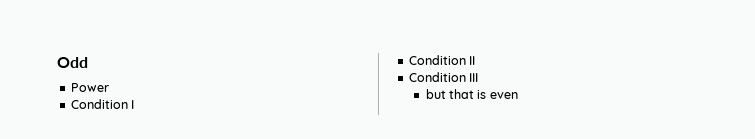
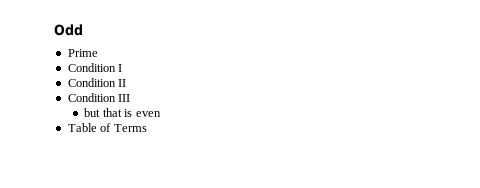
- Power
+ Prime
+ Table of Terms

